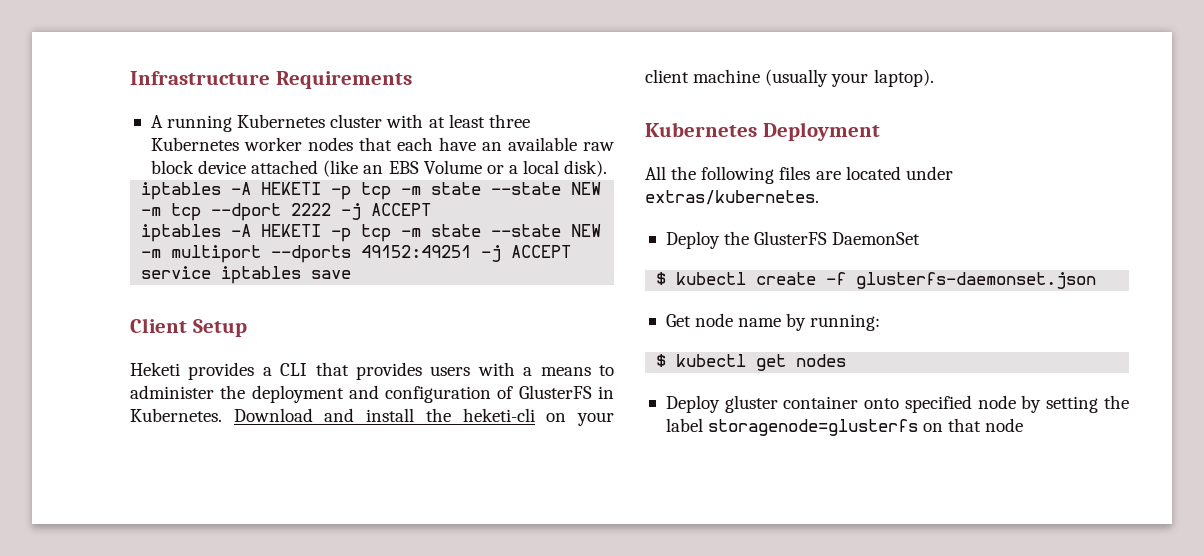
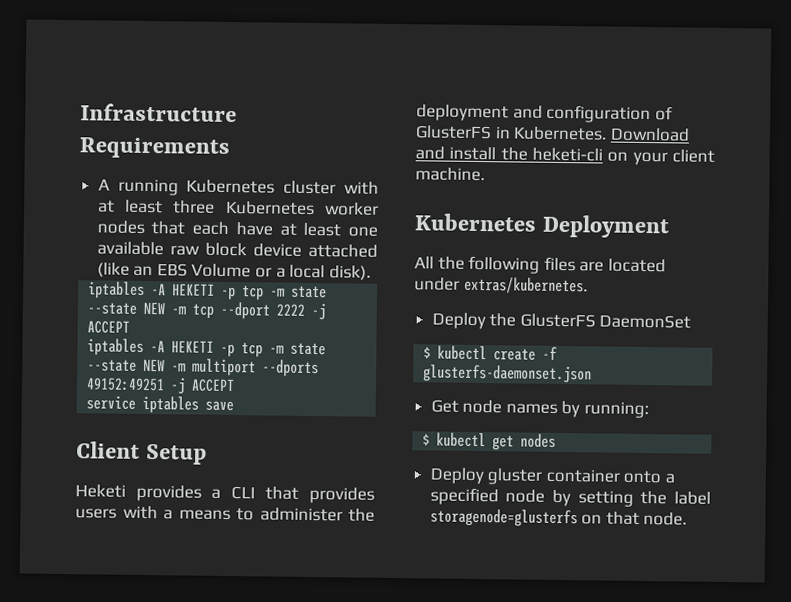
- A running Kubernetes cluster with at least three Kubernetes worker nodes that each have an available raw block device attached (like an EBS Volume or a local disk).
+ A running Kubernetes cluster with at least three Kubernetes worker nodes that each have at least one available raw block device attached (like an EBS Volume or a local disk).
- Download and install the heketi-cli on your client machine (usually your laptop).
+ Download and install the heketi-cli on your client machine.
- Get node name by running:
+ Get node names by running:
- Deploy gluster container onto specified node by setting the label storagenode=glusterfs on that node
+ Deploy gluster container onto a specified node by setting the label storagenode=glusterfs on that node.

